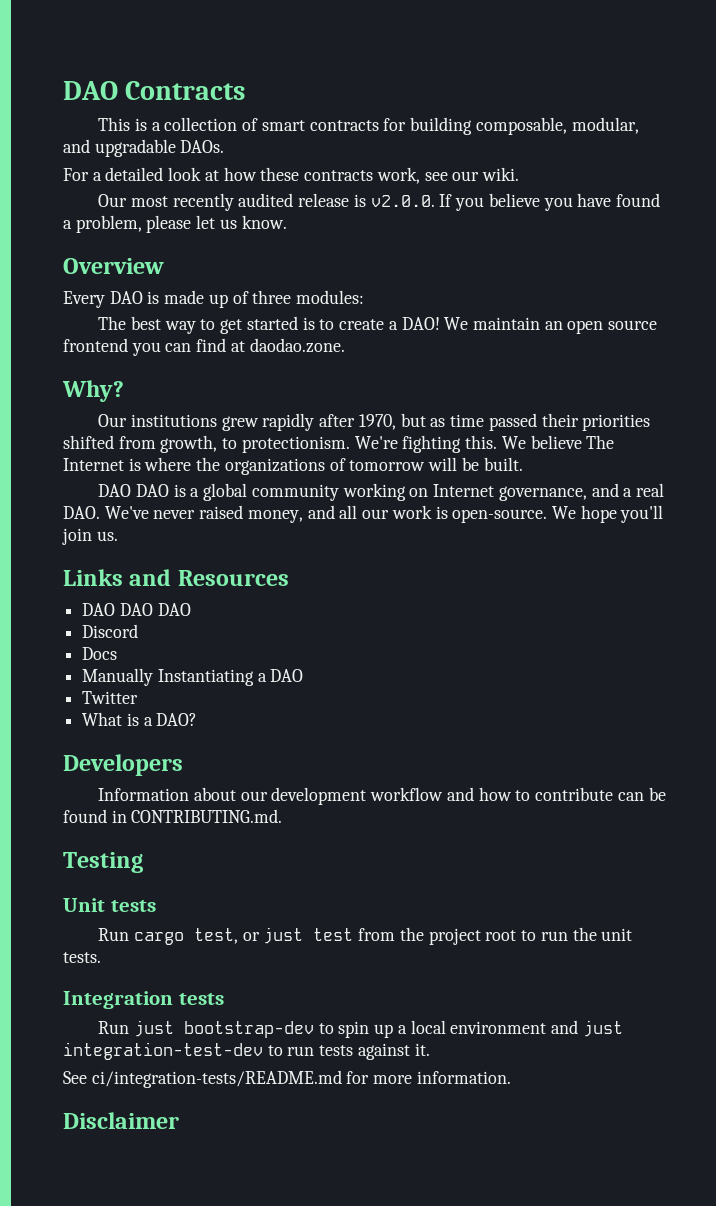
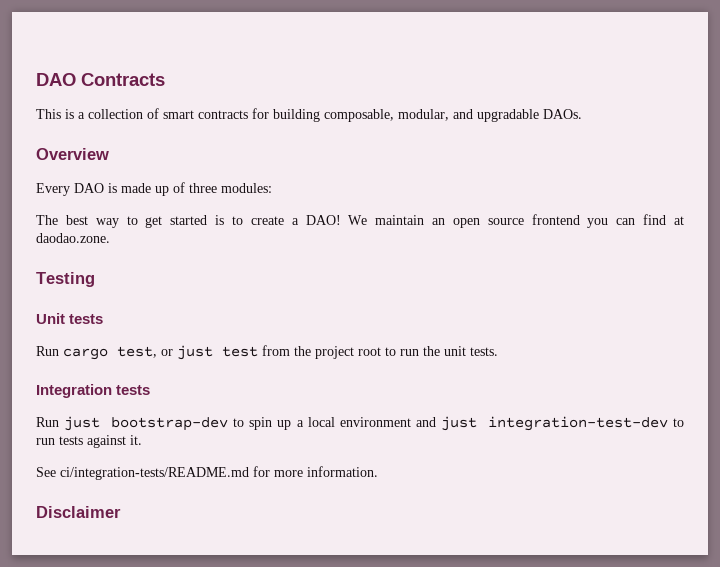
- For a detailed look at how these contracts work, see our wiki.
- Our most recently audited release is v2.0.0. If you believe you have found a problem, please let us know.
- Why?
- Our institutions grew rapidly after 1970, but as time passed their priorities shifted from growth, to protectionism. We're fighting this. We believe The Internet is where the organizations of tomorrow will be built.
- DAO DAO is a global community working on Internet governance, and a real DAO. We've never raised money, and all our work is open-source. We hope you'll join us.
- Links and Resources
- DAO DAO DAO
- Discord
- Docs
- Manually Instantiating a DAO
- Twitter
- What is a DAO?
- Developers
- Information about our development workflow and how to contribute can be found in CONTRIBUTING.md.

